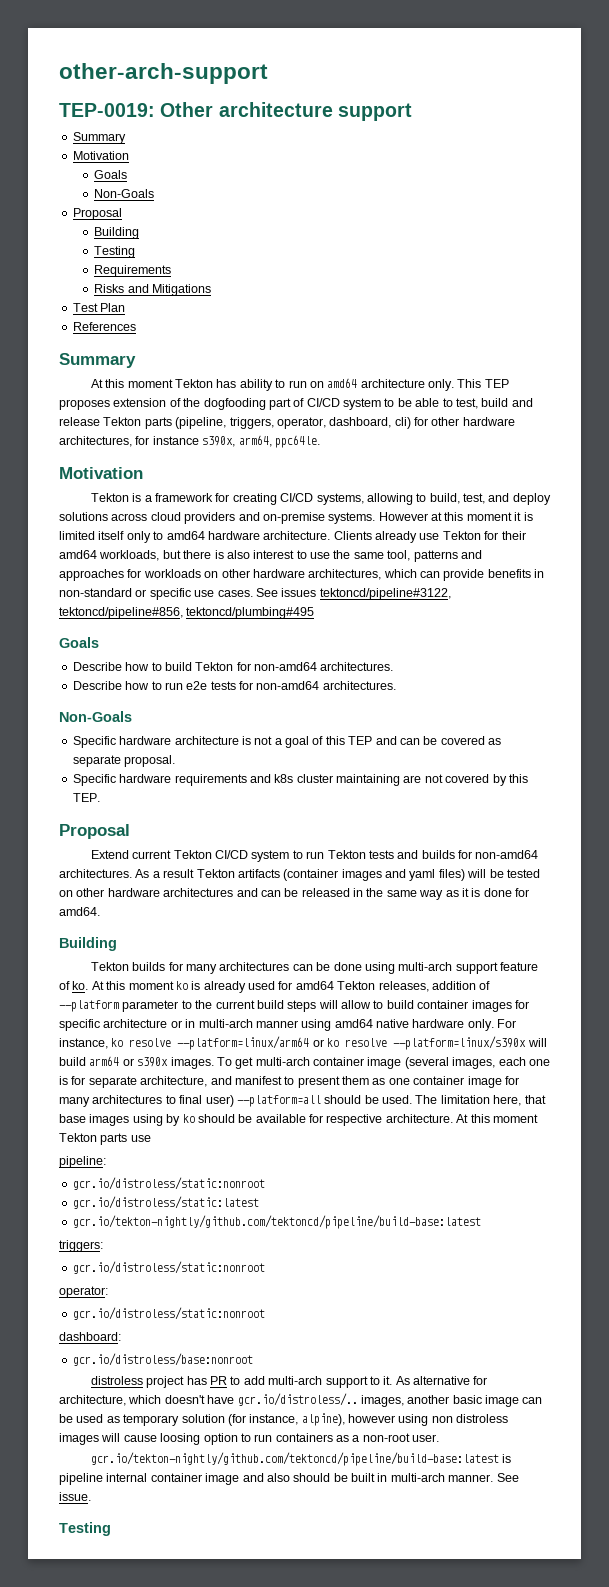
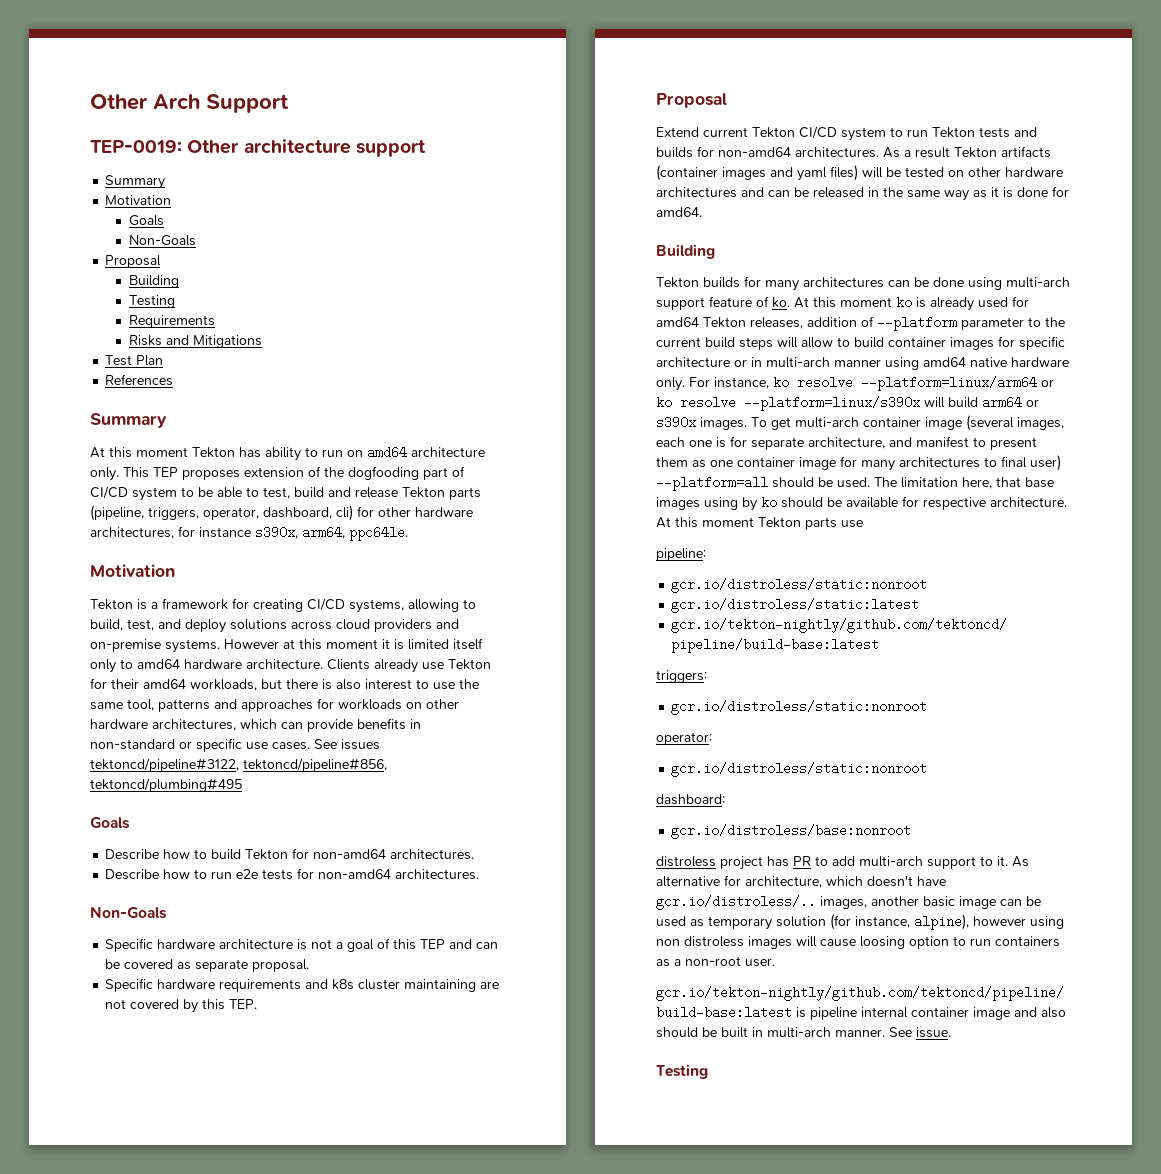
- other-arch-support
+ Other Arch Support

